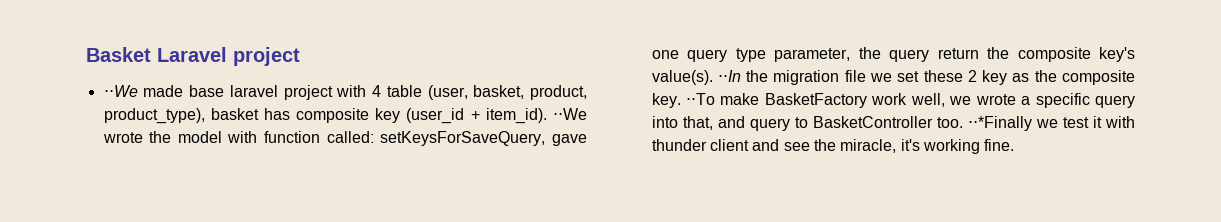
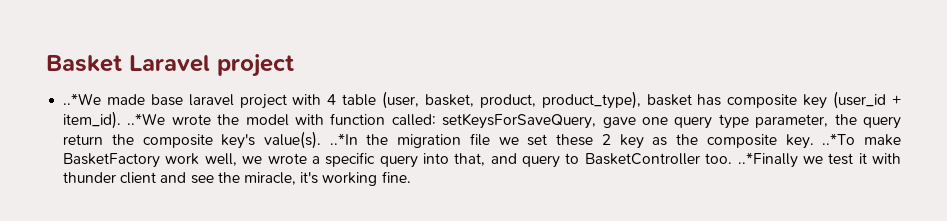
- ⋅⋅We made base laravel project with 4 table (user, basket, product, product_type), basket has composite key (user_id + item_id). ⋅⋅We wrote the model with function called:
+ ..*We made base laravel project with 4 table (user, basket, product, product_type), basket has composite key (user_id + item_id). ..*We wrote the model with function called:
- setKeysForSaveQuery, gave one query type parameter, the query return the composite key's value(s). ⋅⋅In the migration file we set these 2 key as the composite key. ⋅⋅To make BasketFactory work well, we wrote a specific query into that, and query to BasketController too. ⋅⋅*Finally we test it with thunder client and see the miracle, it's working fine.
+ setKeysForSaveQuery, gave one query type parameter, the query return the composite key's value(s). ..*In the migration file we set these 2 key as the composite key. ..*To make BasketFactory work well, we wrote a specific query into that, and query to BasketController too. ..*Finally we test it with thunder client and see the miracle, it's working fine.

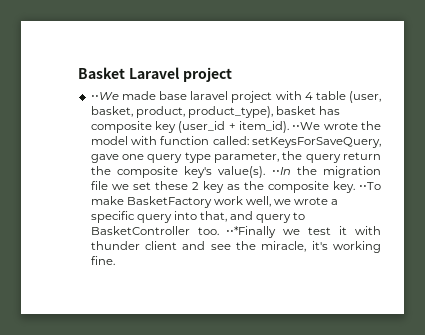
- ..*We made base laravel project with 4 table (user, basket, product, product_type), basket has composite key (user_id + item_id). ..*We wrote the model with function called:
+ ⋅⋅We made base laravel project with 4 table (user, basket, product, product_type), basket has composite key (user_id + item_id). ⋅⋅We wrote the model with function called:
- setKeysForSaveQuery, gave one query type parameter, the query return the composite key's value(s). ..*In the migration file we set these 2 key as the composite key. ..*To make BasketFactory work well, we wrote a specific query into that, and query to BasketController too. ..*Finally we test it with thunder client and see the miracle, it's working fine.
+ setKeysForSaveQuery, gave one query type parameter, the query return the composite key's value(s). ⋅⋅In the migration file we set these 2 key as the composite key. ⋅⋅To make BasketFactory work well, we wrote a specific query into that, and query to BasketController too. ⋅⋅*Finally we test it with thunder client and see the miracle, it's working fine.

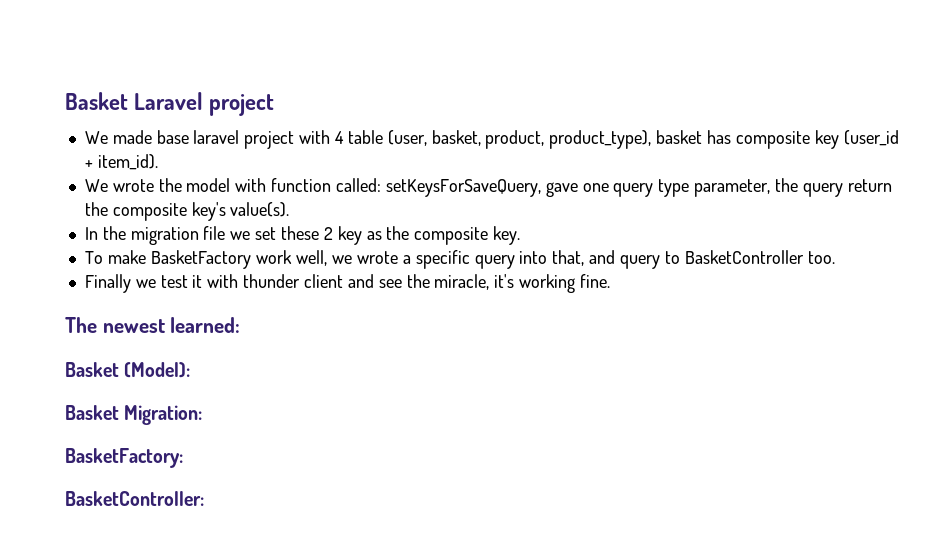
- ⋅⋅We made base laravel project with 4 table (user, basket, product, product_type), basket has composite key (user_id + item_id). ⋅⋅We wrote the model with function called:
+ We made base laravel project with 4 table (user, basket, product, product_type), basket has composite key (user_id + item_id).
+ We wrote the model with function called:
- setKeysForSaveQuery, gave one query type parameter, the query return the composite key's value(s). ⋅⋅In the migration file we set these 2 key as the composite key. ⋅⋅To make BasketFactory work well, we wrote a specific query into that, and query to BasketController too. ⋅⋅*Finally we test it with thunder client and see the miracle, it's working fine.
+ setKeysForSaveQuery, gave one query type parameter, the query return the composite key's value(s).
+ In the migration file we set these 2 key as the composite key.
+ To make BasketFactory work well, we wrote a specific query into that, and query to BasketController too.
+ Finally we test it with thunder client and see the miracle, it's working fine.
+ The newest learned:
+ Basket (Model):
+ Basket Migration:
+ BasketFactory:
+ BasketController:

